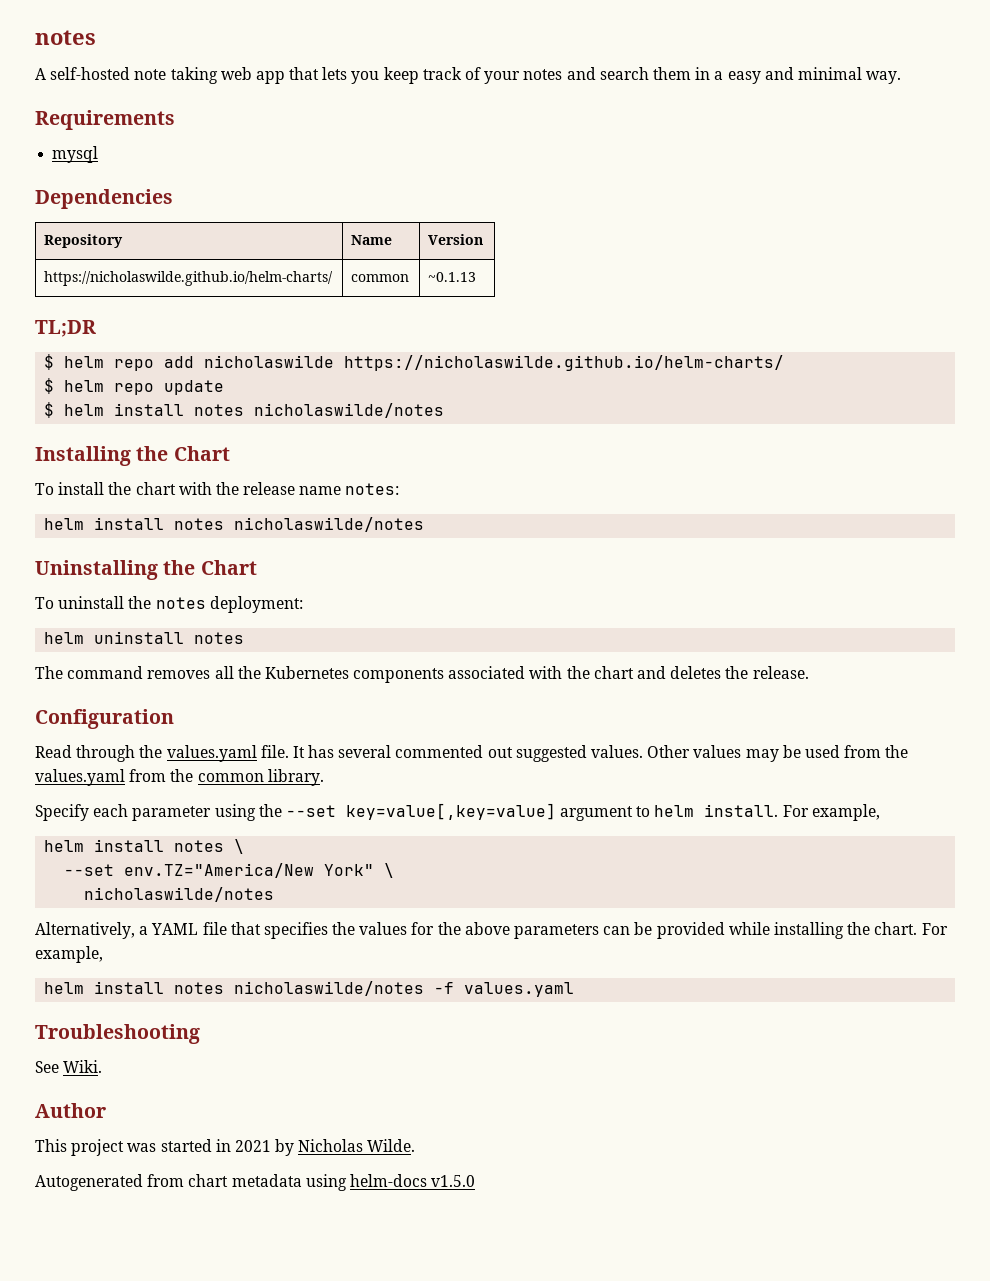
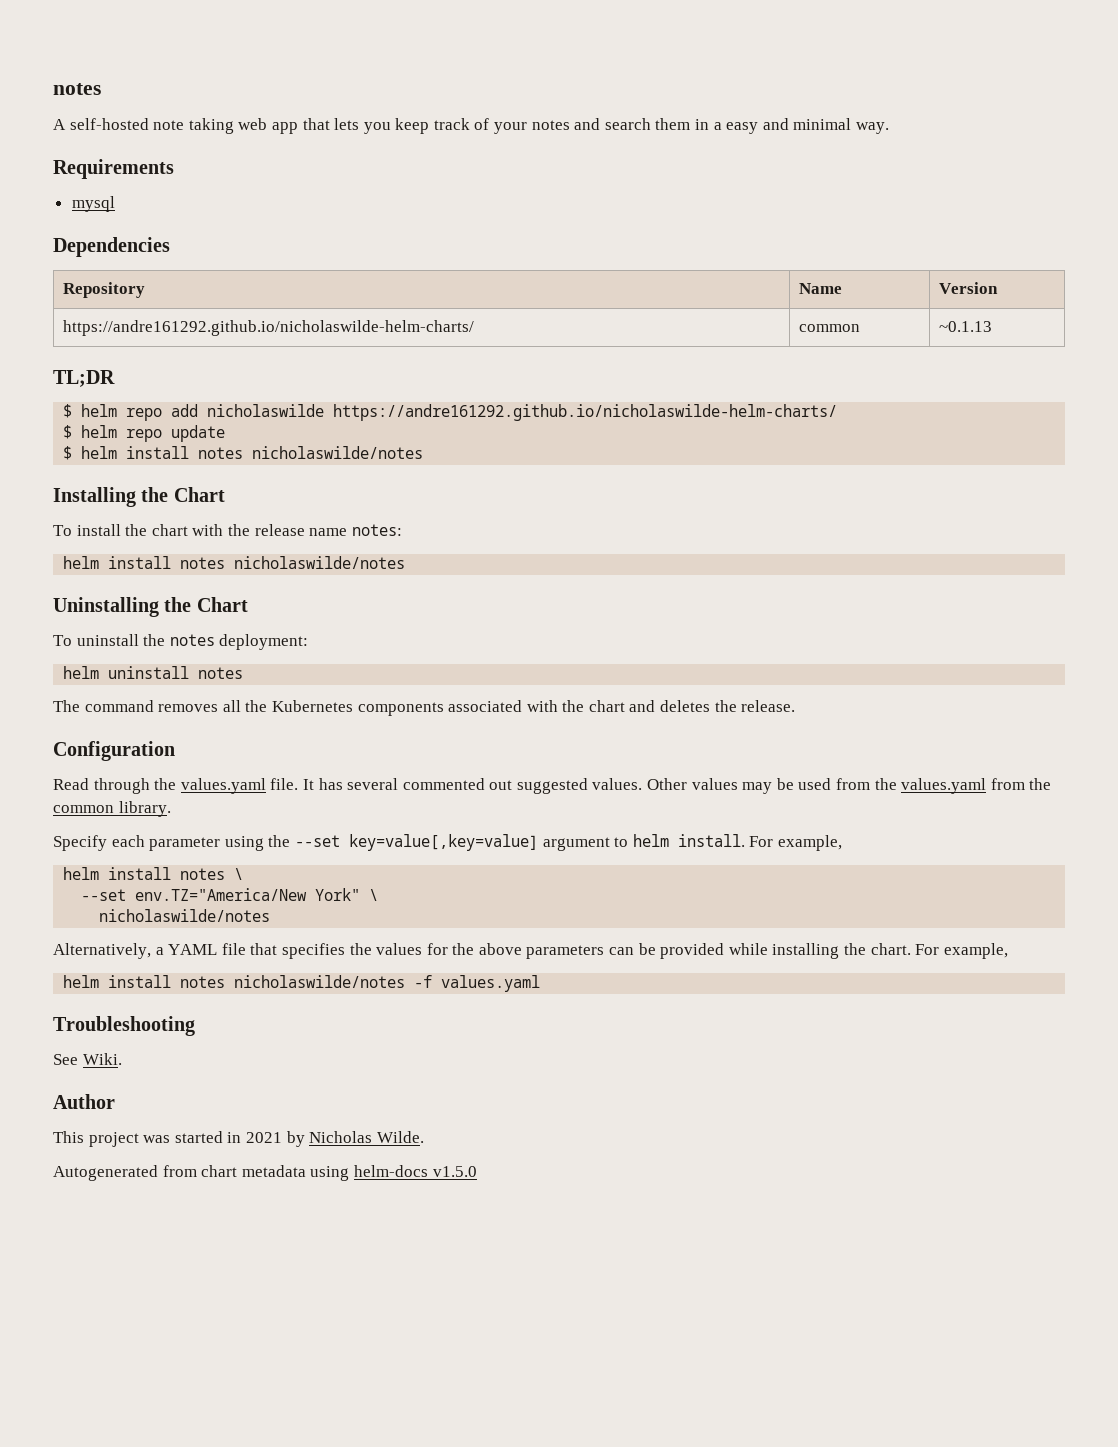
- https://nicholaswilde.github.io/helm-charts/ | common | ~0.1.13
+ https://andre161292.github.io/nicholaswilde-helm-charts/ | common | ~0.1.13
- $ helm repo add nicholaswilde https://nicholaswilde.github.io/helm-charts/
+ $ helm repo add nicholaswilde https://andre161292.github.io/nicholaswilde-helm-charts/

